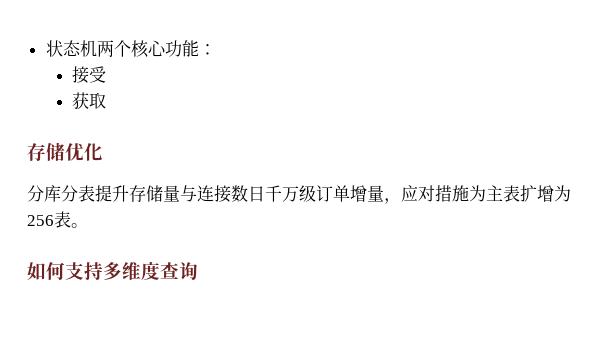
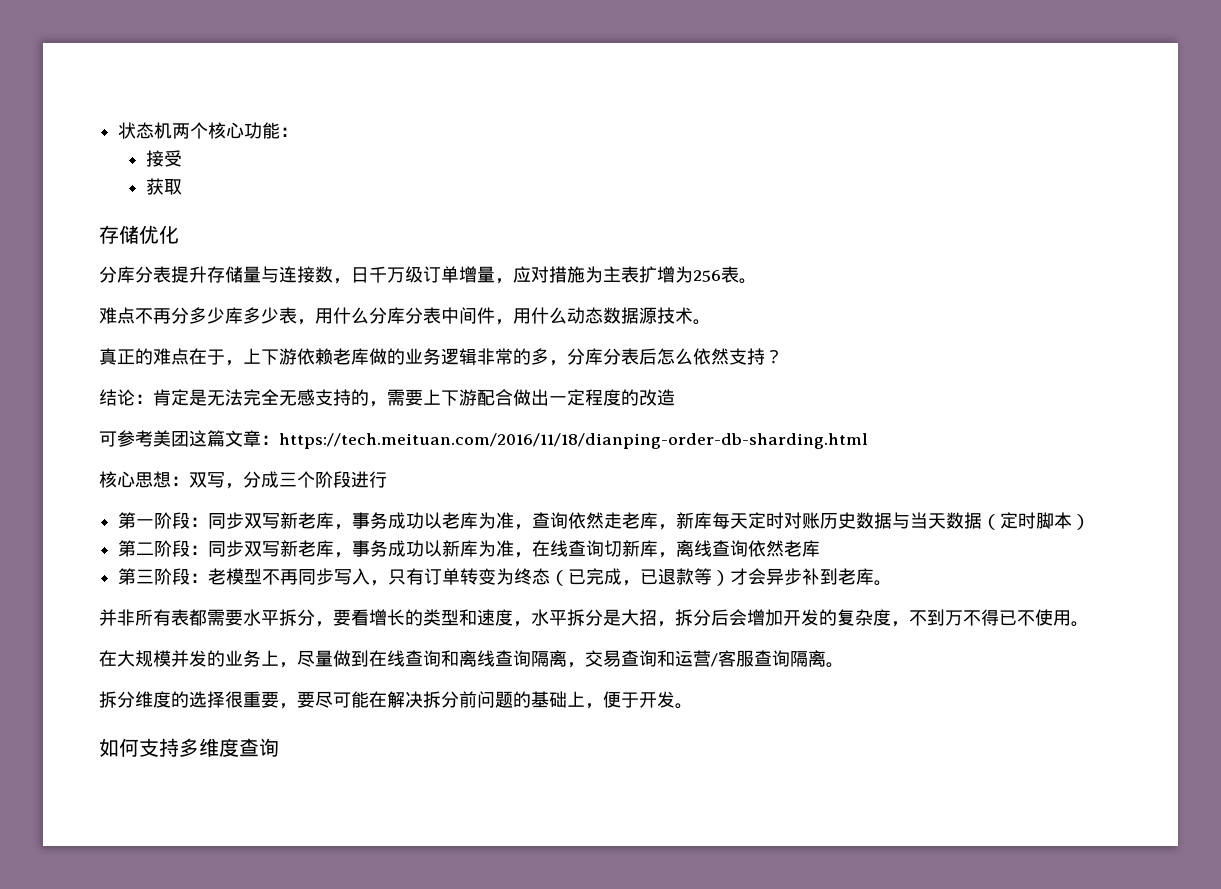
- 分库分表提升存储量与连接数日千万级订单增量，应对措施为主表扩增为256表。
+ 分库分表提升存储量与连接数，日千万级订单增量，应对措施为主表扩增为256表。
+ 难点不再分多少库多少表，用什么分库分表中间件，用什么动态数据源技术。
+ 真正的难点在于，上下游依赖老库做的业务逻辑非常的多，分库分表后怎么依然支持？
+ 结论：肯定是无法完全无感支持的，需要上下游配合做出一定程度的改造
+ 可参考美团这篇文章：https://tech.meituan.com/2016/11/18/dianping-order-db-sharding.html
+ 核心思想：双写，分成三个阶段进行
+ 第一阶段：同步双写新老库，事务成功以老库为准，查询依然走老库，新库每天定时对账历史数据与当天数据（定时脚本）
+ 第二阶段：同步双写新老库，事务成功以新库为准，在线查询切新库，离线查询依然老库
+ 第三阶段：老模型不再同步写入，只有订单转变为终态（已完成，已退款等）才会异步补到老库。
+ 并非所有表都需要水平拆分，要看增长的类型和速度，水平拆分是大招，拆分后会增加开发的复杂度，不到万不得已不使用。
+ 在大规模并发的业务上，尽量做到在线查询和离线查询隔离，交易查询和运营/客服查询隔离。
+ 拆分维度的选择很重要，要尽可能在解决拆分前问题的基础上，便于开发。

